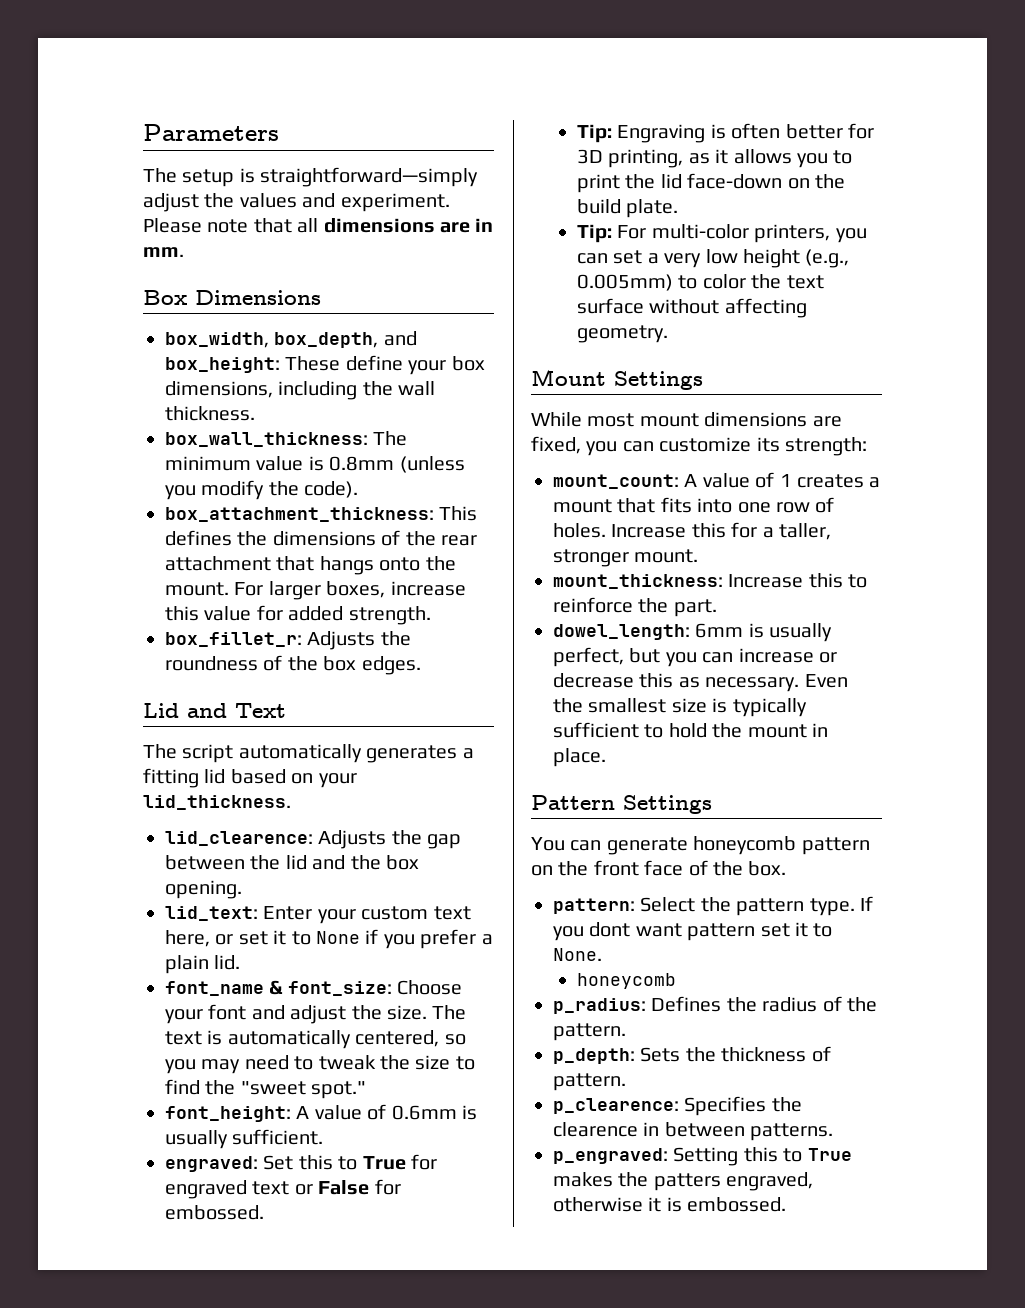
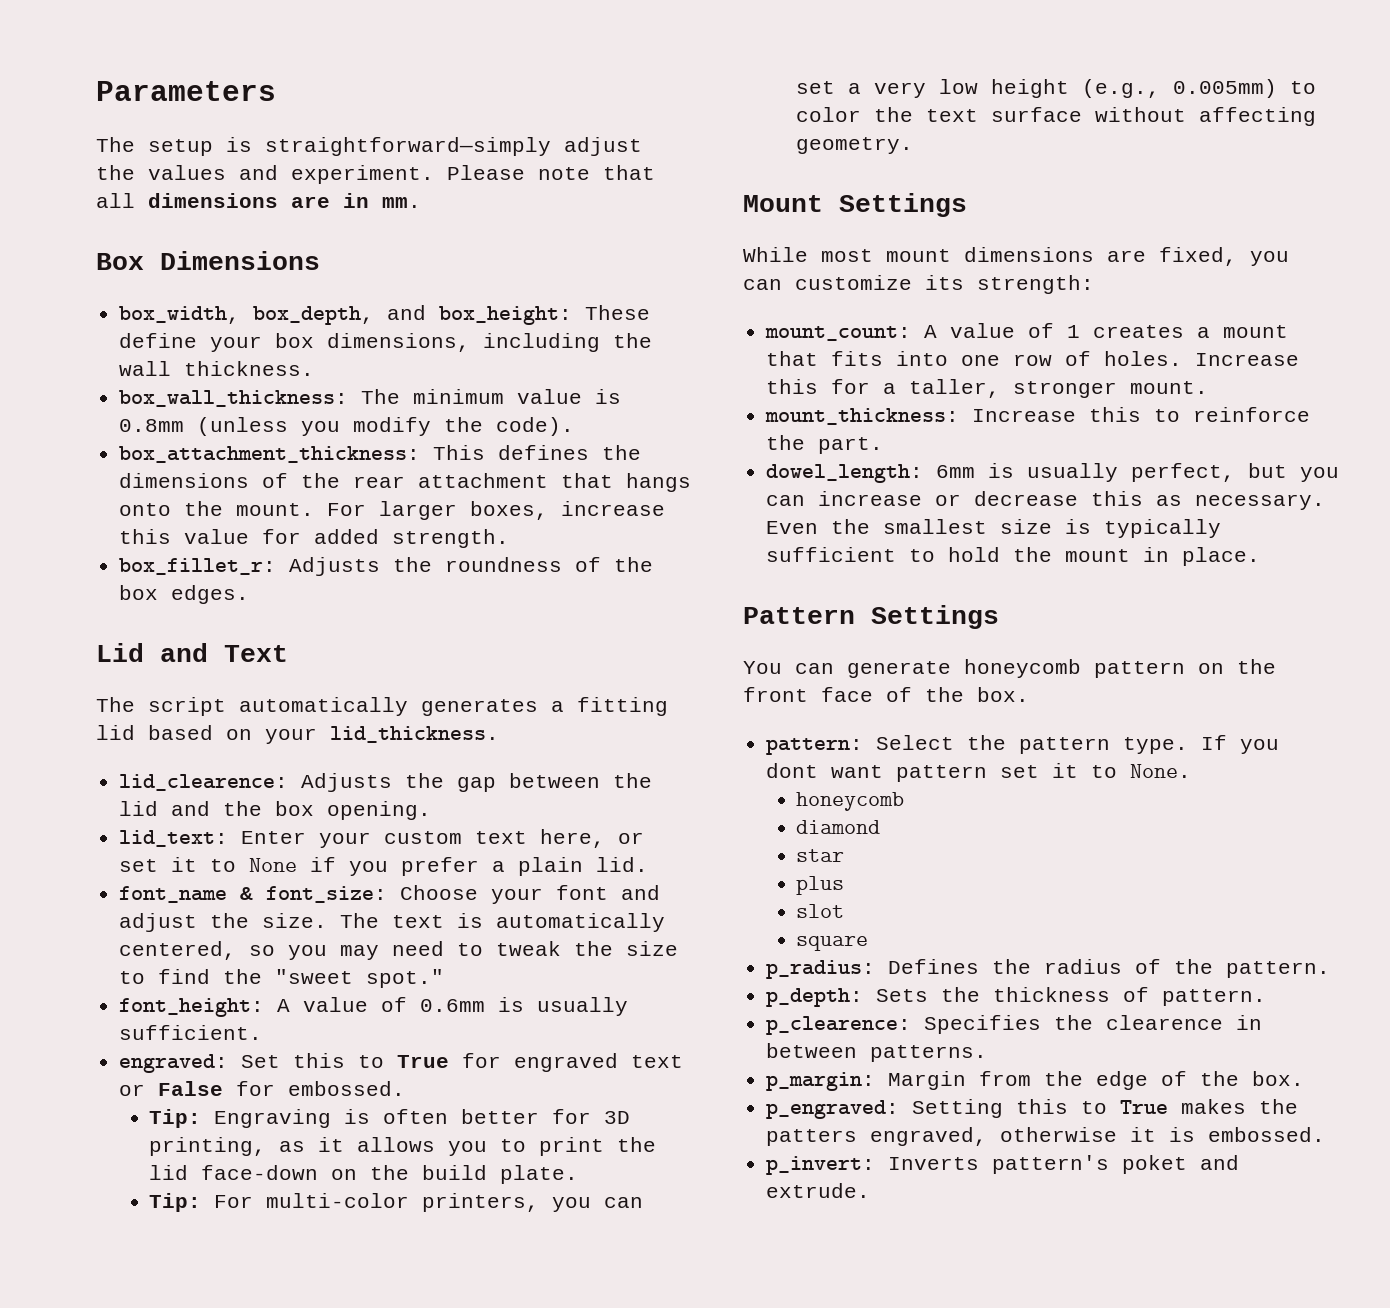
+ diamond
+ star
+ plus
+ slot
+ square
+ p_margin: Margin from the edge of the box.
+ p_invert: Inverts pattern's poket and extrude.

